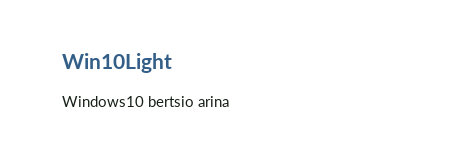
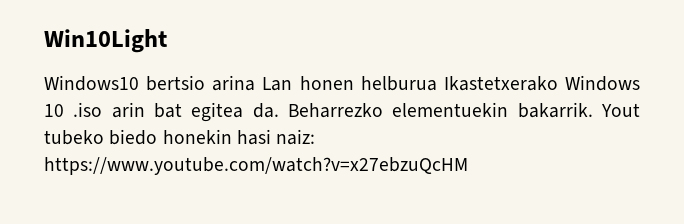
- Windows10 bertsio arina
+ Windows10 bertsio arina Lan honen helburua Ikastetxerako Windows 10 .iso arin bat egitea da. Beharrezko elementuekin bakarrik. Yout tubeko biedo honekin hasi naiz: https://www.youtube.com/watch?v=x27ebzuQcHM

